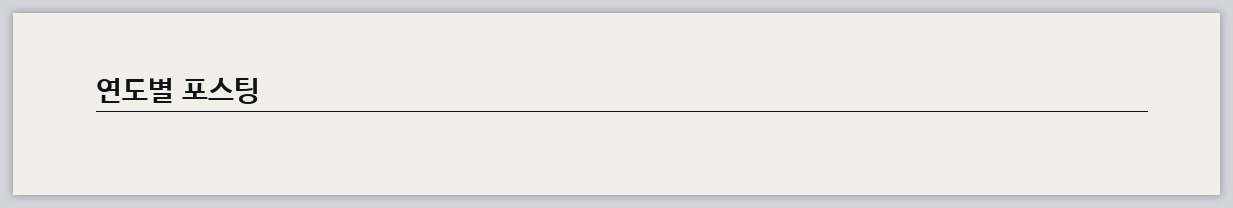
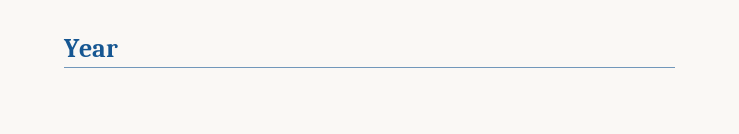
- 연도별 포스팅
+ Year

